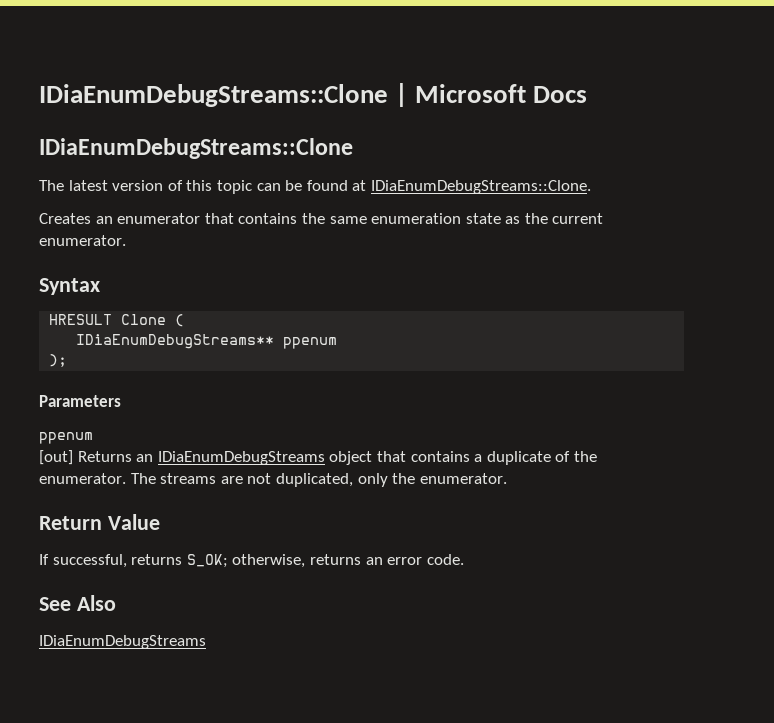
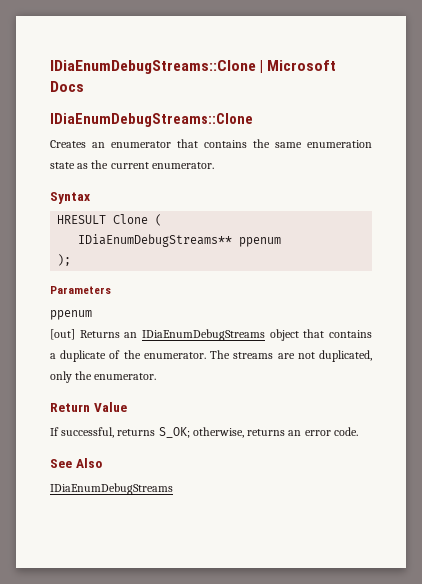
- The latest version of this topic can be found at IDiaEnumDebugStreams::Clone.

